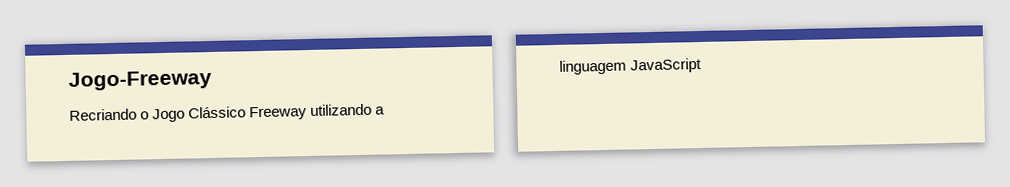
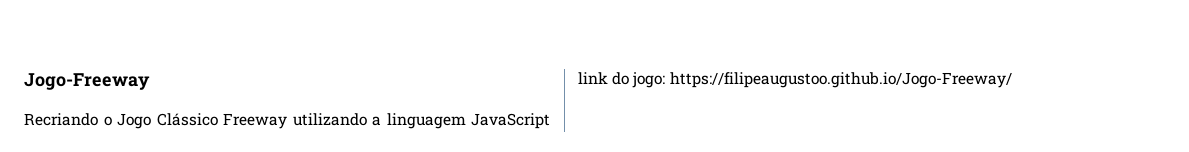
- Recriando o Jogo Clássico Freeway utilizando a linguagem JavaScript
+ Recriando o Jogo Clássico Freeway utilizando a linguagem JavaScript link do jogo: https://filipeaugustoo.github.io/Jogo-Freeway/

